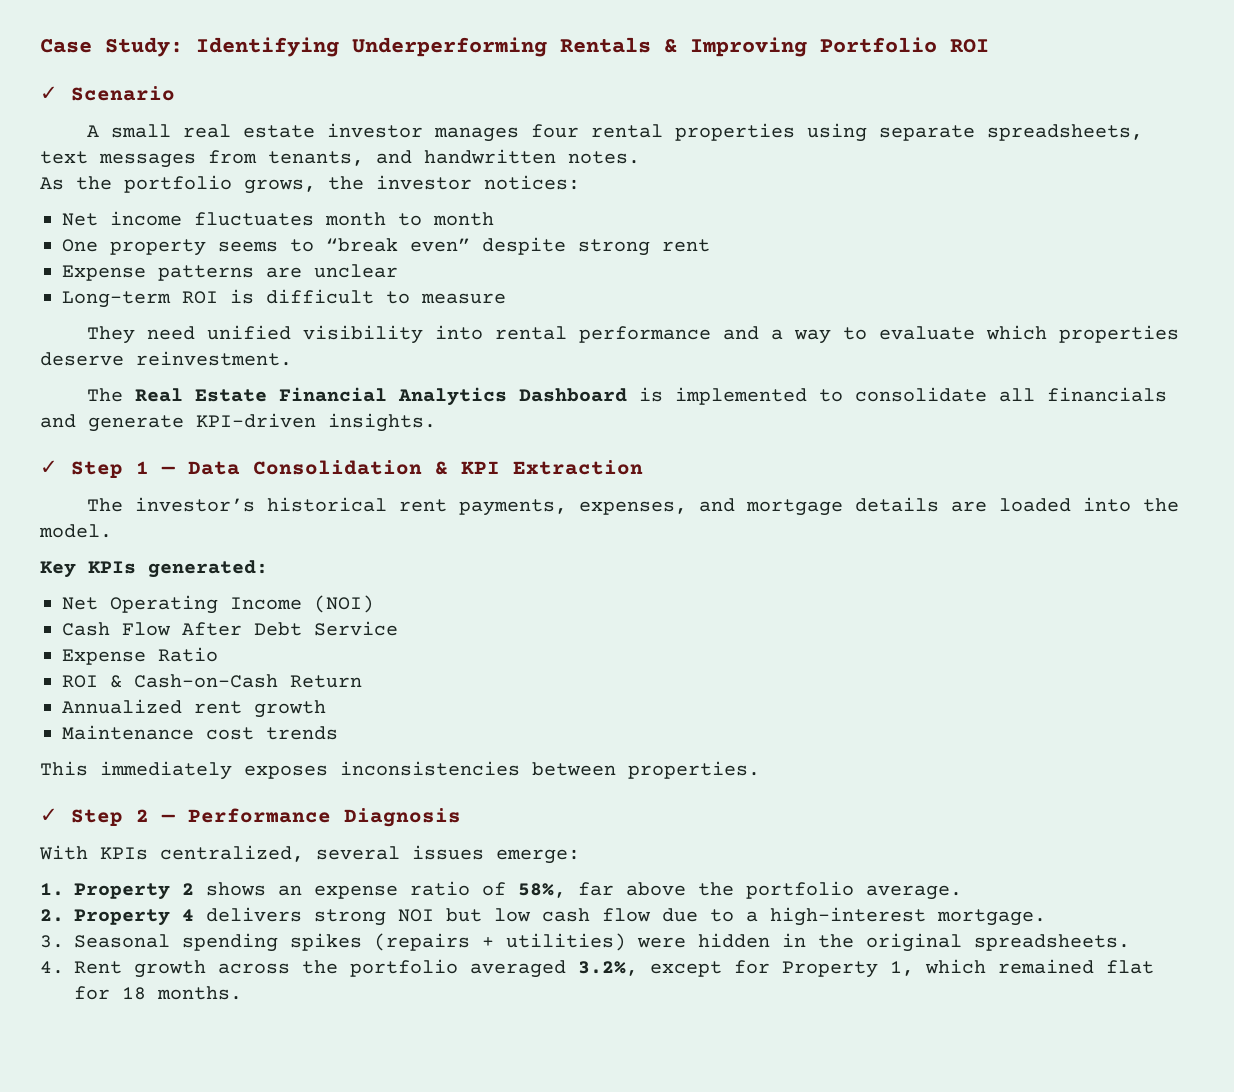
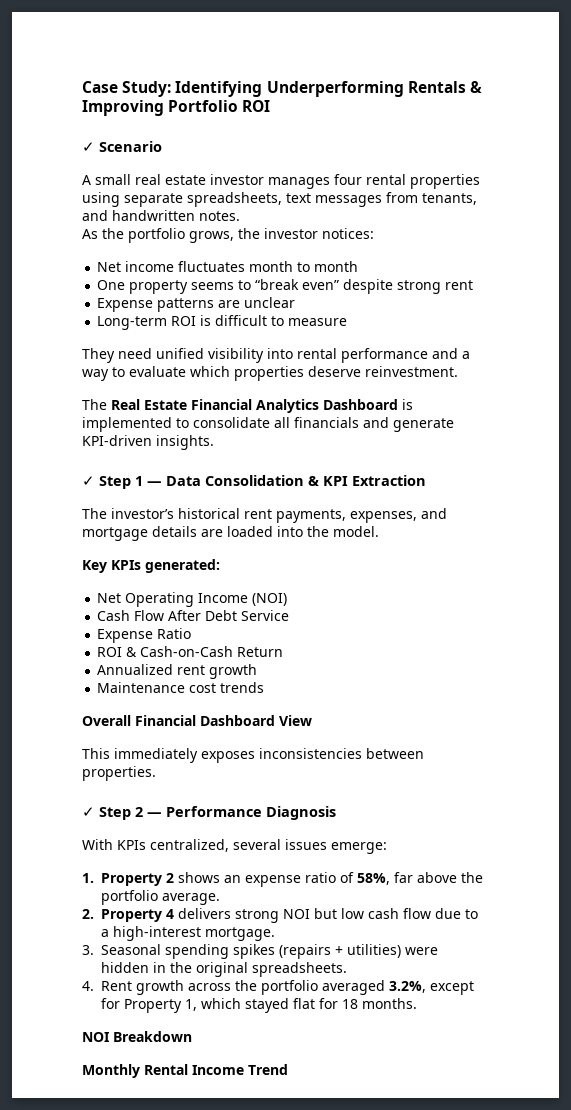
+ Overall Financial Dashboard View
- 4. Rent growth across the portfolio averaged 3.2%, except for Property 1, which remained flat for 18 months.
+ 4. Rent growth across the portfolio averaged 3.2%, except for Property 1, which stayed flat for 18 months.
+ NOI Breakdown
+ Monthly Rental Income Trend

